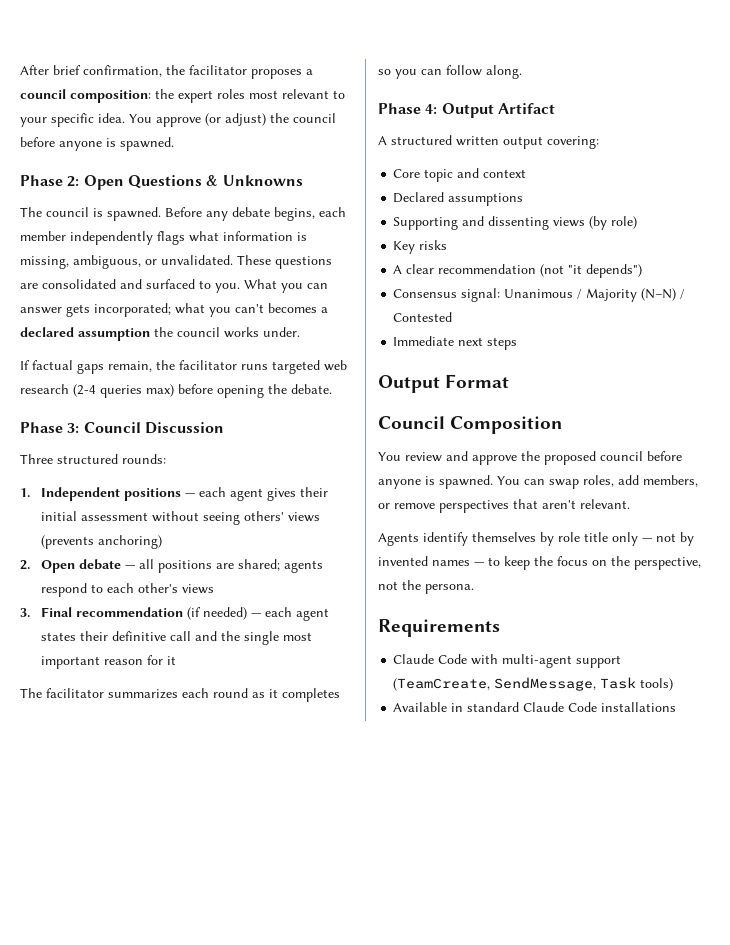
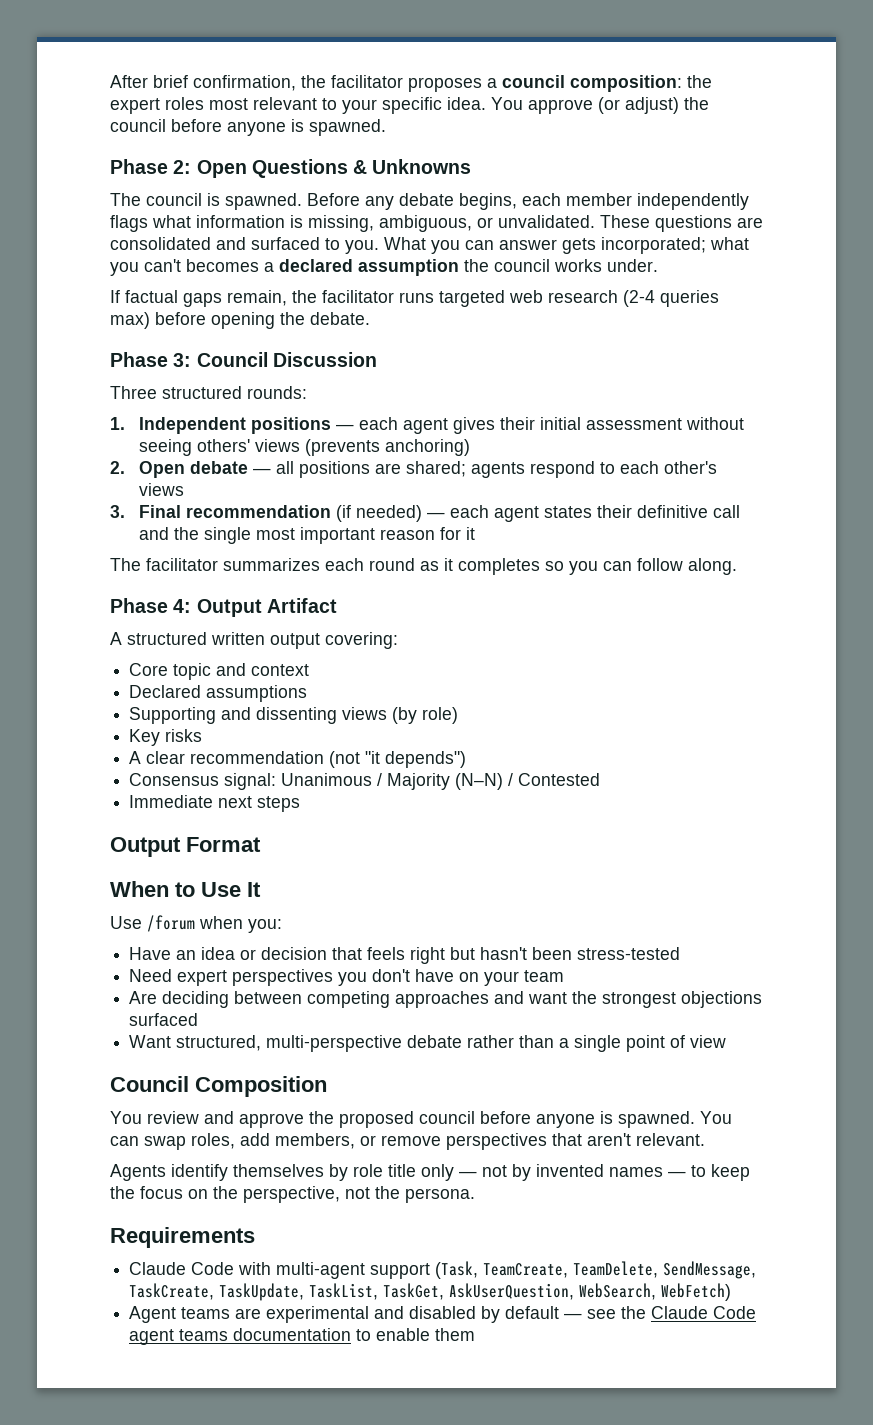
+ When to Use It
+ Use /forum when you:
+ Have an idea or decision that feels right but hasn't been stress-tested
+ Need expert perspectives you don't have on your team
+ Are deciding between competing approaches and want the strongest objections surfaced
+ Want structured, multi-perspective debate rather than a single point of view
- Claude Code with multi-agent support (TeamCreate, SendMessage, Task tools)
- Available in standard Claude Code installations
+ Claude Code with multi-agent support (Task, TeamCreate, TeamDelete, SendMessage, TaskCreate, TaskUpdate, TaskList, TaskGet, AskUserQuestion, WebSearch, WebFetch)
+ Agent teams are experimental and disabled by default — see the Claude Code agent teams documentation to enable them

